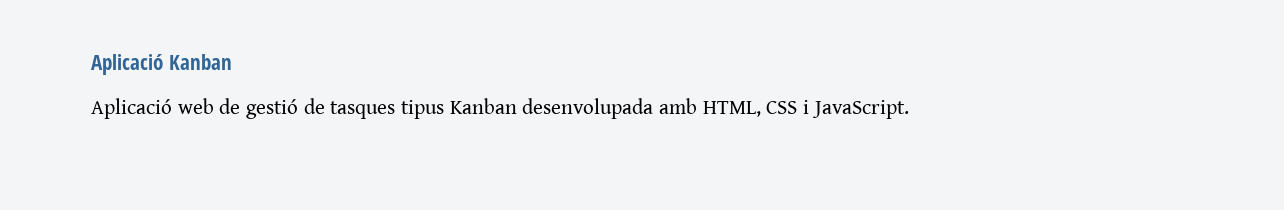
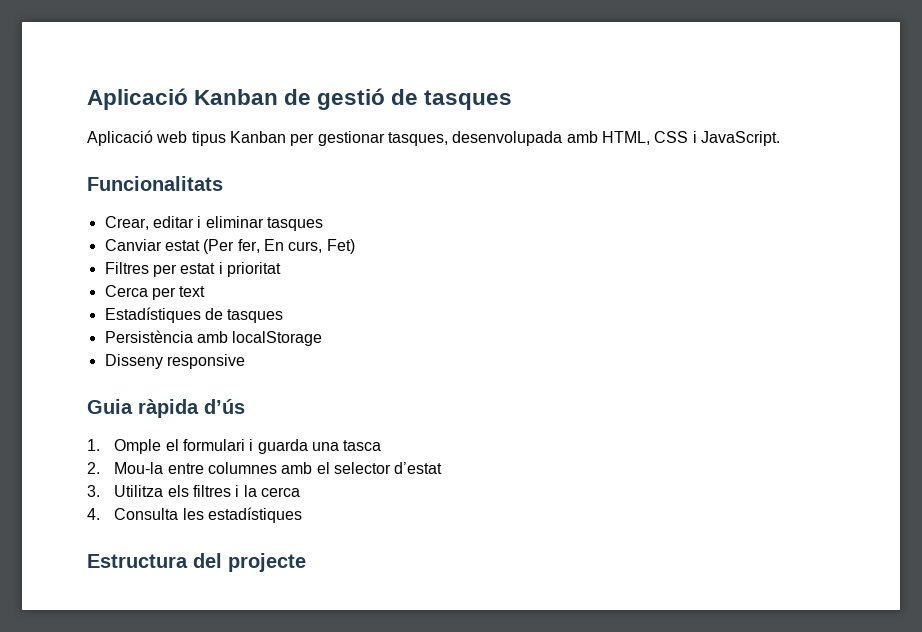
- Aplicació Kanban
- Aplicació web de gestió de tasques tipus Kanban desenvolupada amb HTML, CSS i JavaScript.
+ Aplicació Kanban de gestió de tasques
+ Aplicació web tipus Kanban per gestionar tasques, desenvolupada amb HTML, CSS i JavaScript.
+ Funcionalitats
+ Crear, editar i eliminar tasques
+ Canviar estat (Per fer, En curs, Fet)
+ Filtres per estat i prioritat
+ Cerca per text
+ Estadístiques de tasques
+ Persistència amb localStorage
+ Disseny responsive
+ Guia ràpida d’ús
+ 1. Omple el formulari i guarda una tasca
+ 2. Mou-la entre columnes amb el selector d’estat
+ 3. Utilitza els filtres i la cerca
+ 4. Consulta les estadístiques
+ Estructura del projecte

